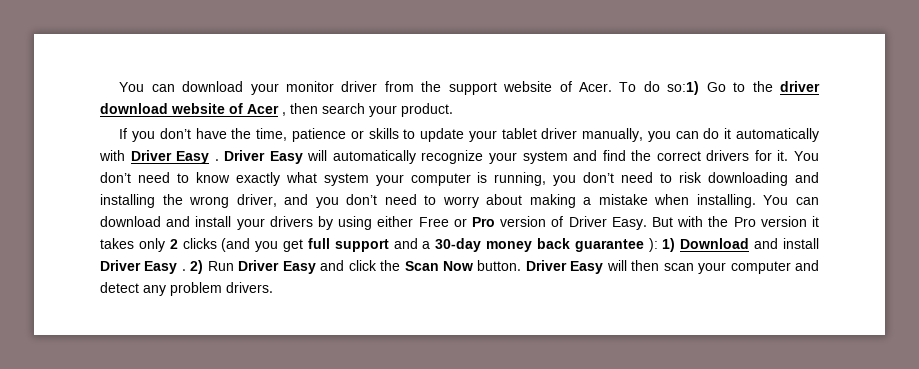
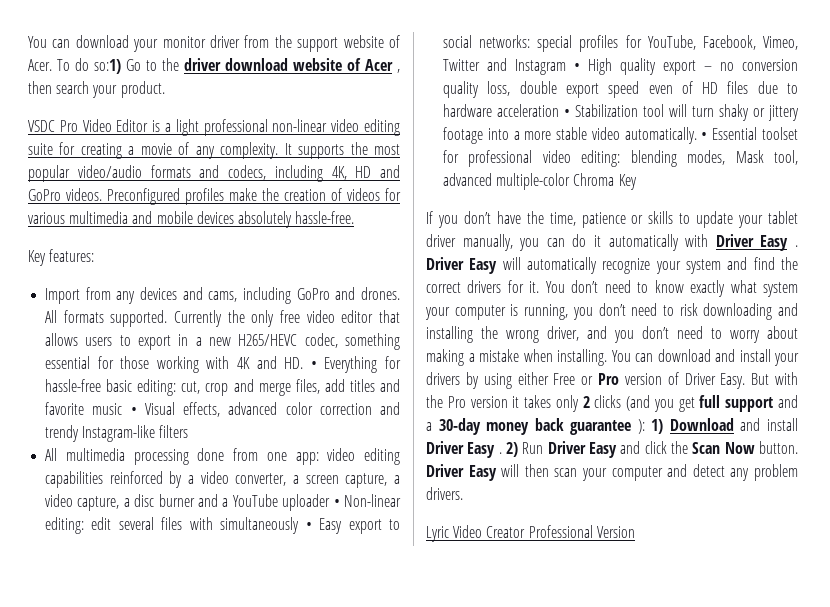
+ VSDC Pro Video Editor is a light professional non-linear video editing suite for creating a movie of any complexity. It supports the most popular video/audio formats and codecs, including 4K, HD and GoPro videos. Preconfigured profiles make the creation of videos for various multimedia and mobile devices absolutely hassle-free.
+ Key features:
+ Import from any devices and cams, including GoPro and drones. All formats supported. Сurrently the only free video editor that allows users to export in a new H265/HEVC codec, something essential for those working with 4K and HD. • Everything for hassle-free basic editing: cut, crop and merge files, add titles and favorite music • Visual effects, advanced color correction and trendy Instagram-like filters
+ All multimedia processing done from one app: video editing capabilities reinforced by a video converter, a screen capture, a video capture, a disc burner and a YouTube uploader • Non-linear editing: edit several files with simultaneously • Easy export to social networks: special profiles for YouTube, Facebook, Vimeo, Twitter and Instagram • High quality export – no conversion quality loss, double export speed even of HD files due to hardware acceleration • Stabilization tool will turn shaky or jittery footage into a more stable video automatically. • Essential toolset for professional video editing: blending modes, Mask tool, advanced multiple-color Chroma Key
+ Lyric Video Creator Professional Version

